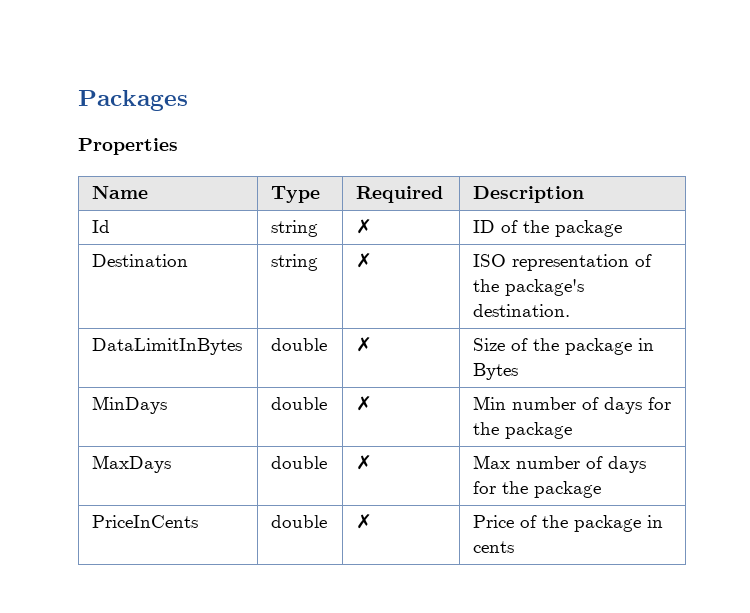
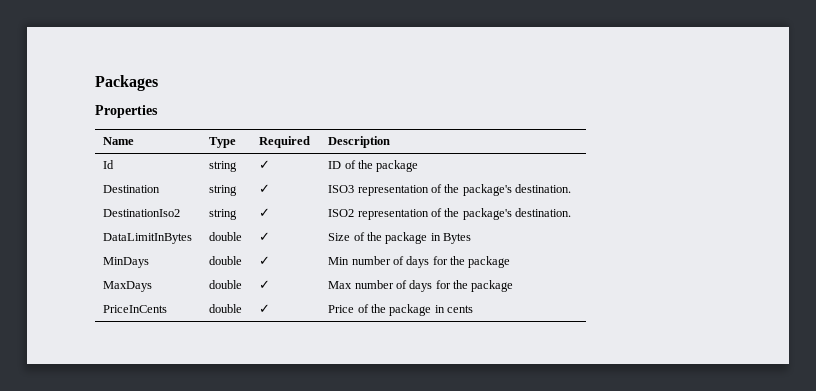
- Id | string | ✗ | ID of the package
+ Id | string | ✓ | ID of the package
- Destination | string | ✗ | ISO representation of the package's destination.
+ Destination | string | ✓ | ISO3 representation of the package's destination.
+ DestinationIso2 | string | ✓ | ISO2 representation of the package's destination.
- DataLimitInBytes | double | ✗ | Size of the package in Bytes
+ DataLimitInBytes | double | ✓ | Size of the package in Bytes
- MinDays | double | ✗ | Min number of days for the package
+ MinDays | double | ✓ | Min number of days for the package
- MaxDays | double | ✗ | Max number of days for the package
+ MaxDays | double | ✓ | Max number of days for the package
- PriceInCents | double | ✗ | Price of the package in cents
+ PriceInCents | double | ✓ | Price of the package in cents

